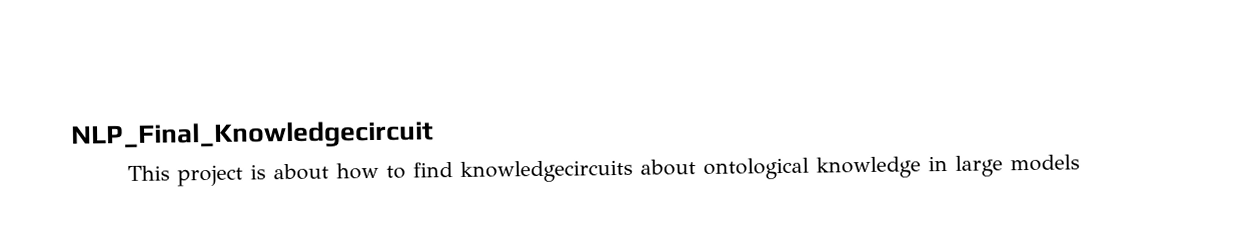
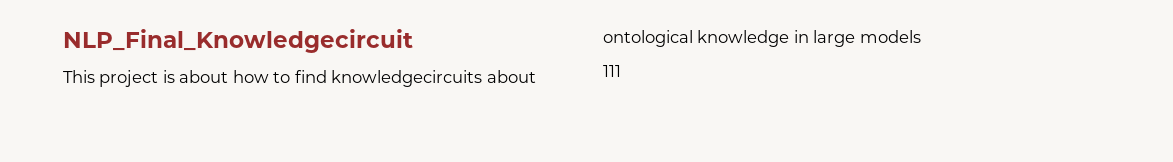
+ 111

